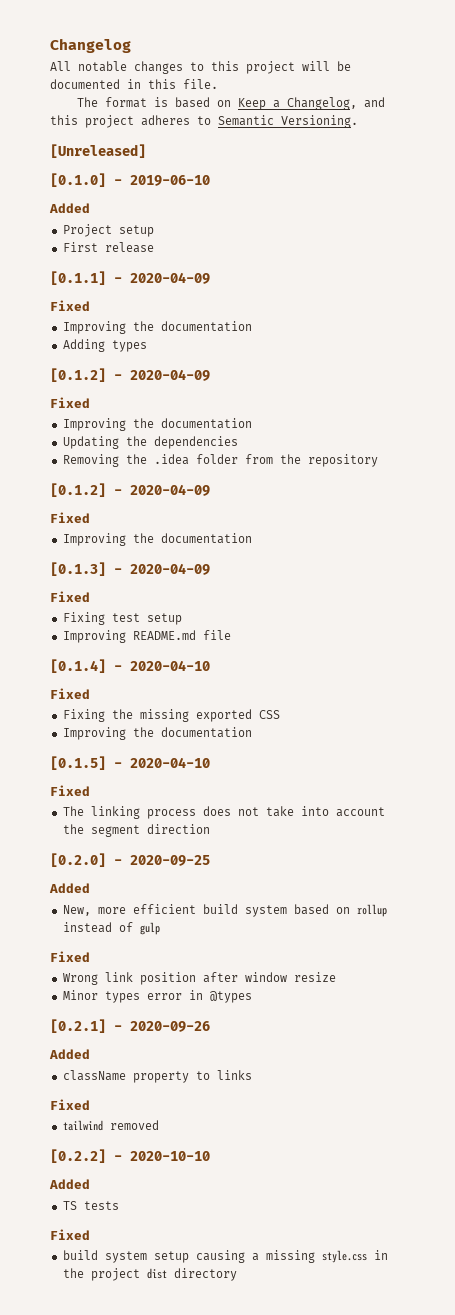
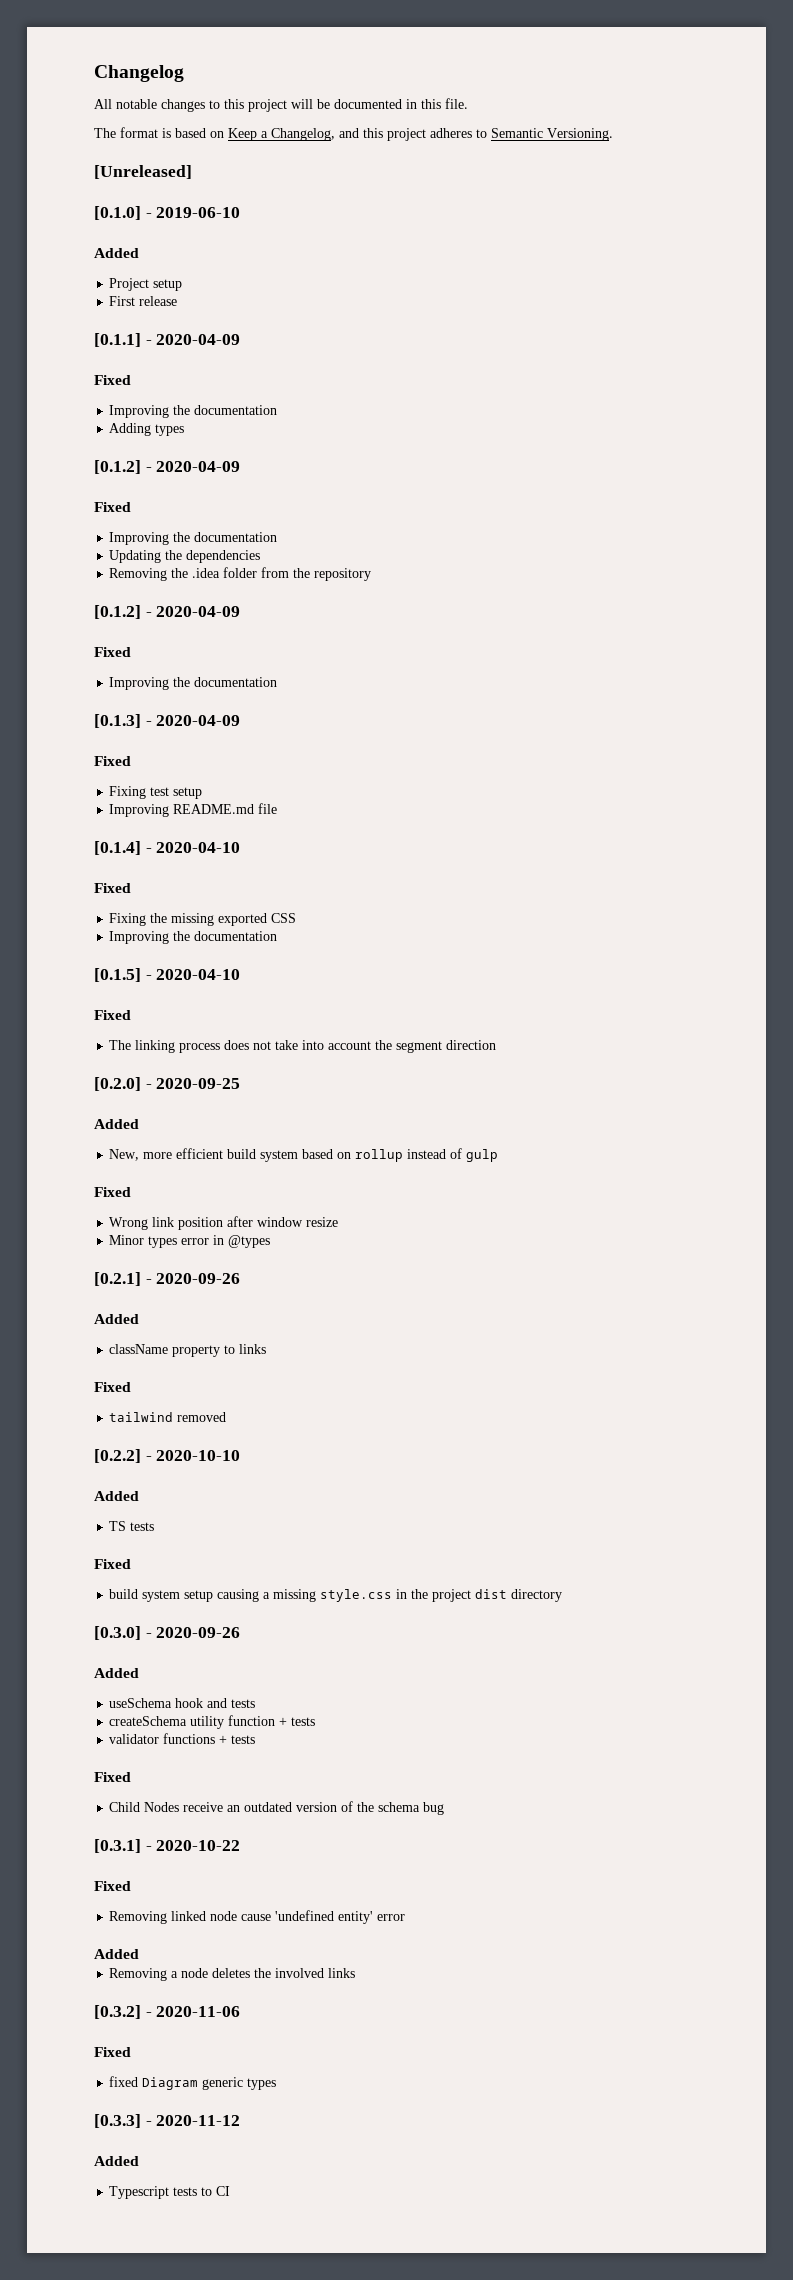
+ [0.3.0] - 2020-09-26
+ Added
+ useSchema hook and tests
+ createSchema utility function + tests
+ validator functions + tests
+ Fixed
+ Child Nodes receive an outdated version of the schema bug
+ [0.3.1] - 2020-10-22
+ Fixed
+ Removing linked node cause 'undefined entity' error
+ Added
+ Removing a node deletes the involved links
+ [0.3.2] - 2020-11-06
+ Fixed
+ fixed Diagram generic types
+ [0.3.3] - 2020-11-12
+ Added
+ Typescript tests to CI

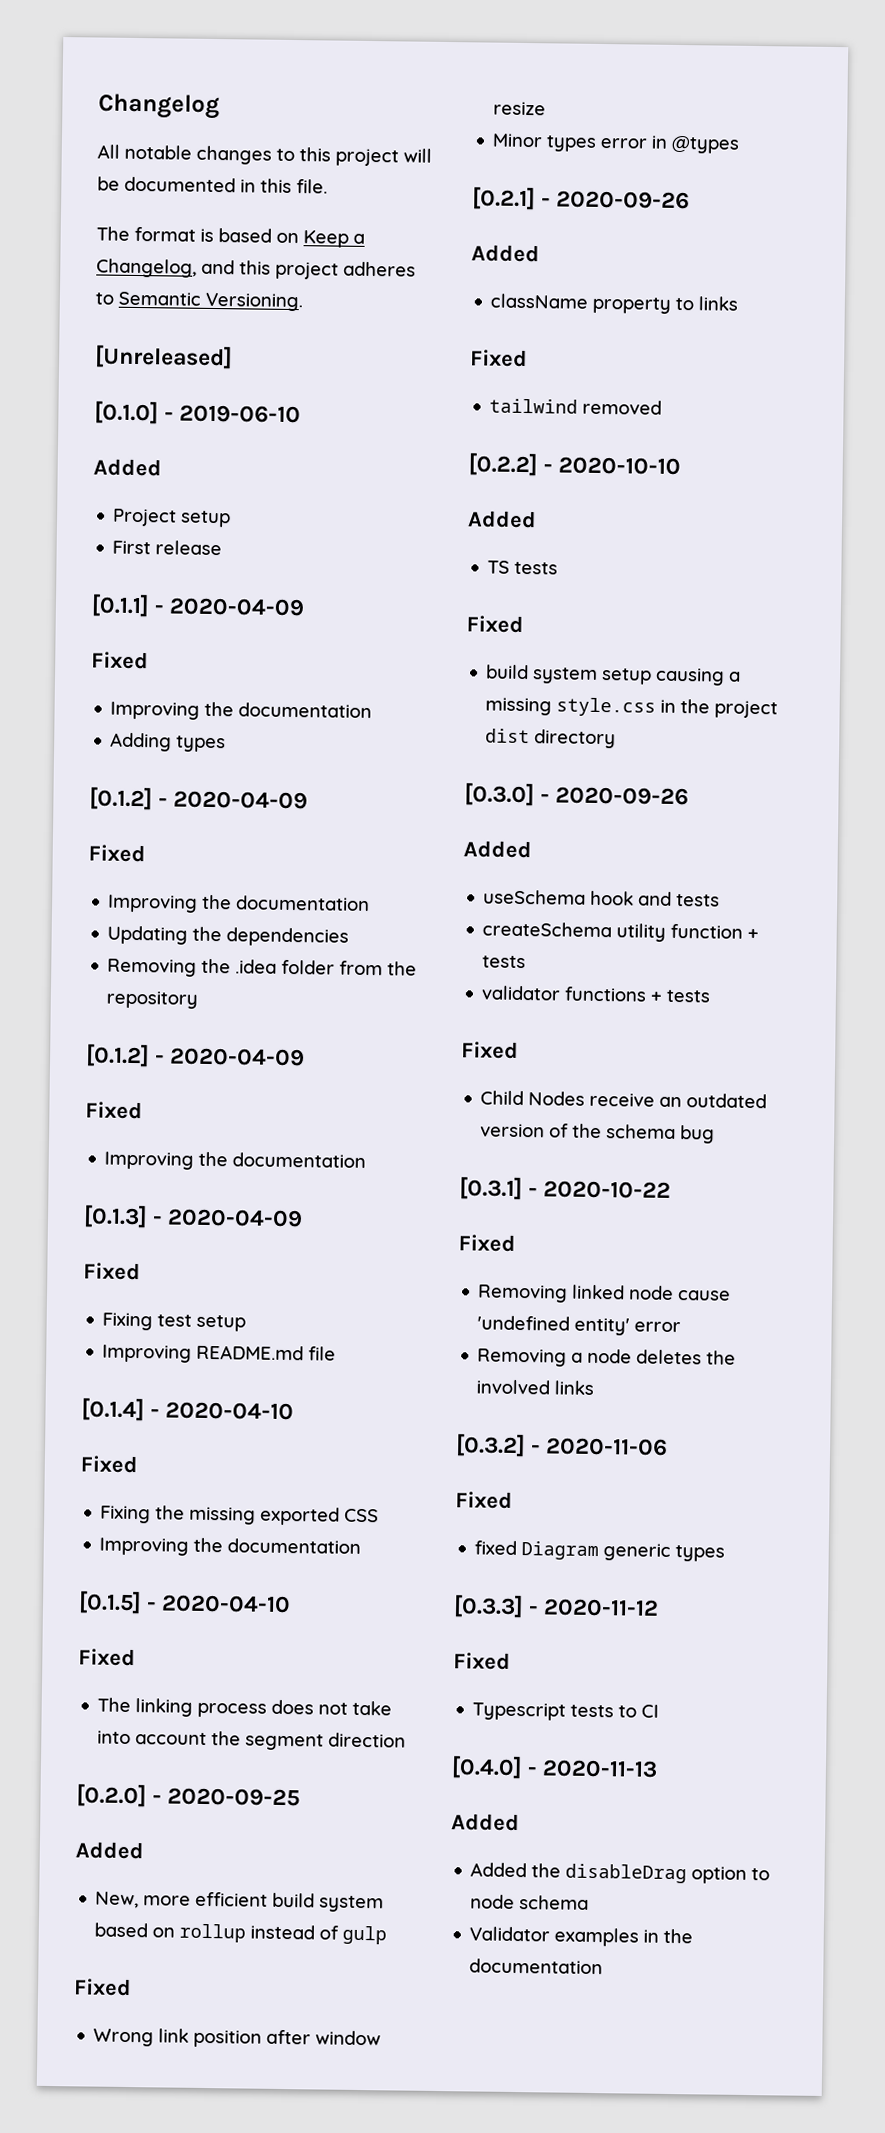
  Removing linked node cause 'undefined entity' error
- Added
  [0.3.3] - 2020-11-12
- Added
+ Fixed
+ [0.4.0] - 2020-11-13
+ Added
+ Added the disableDrag option to node schema
+ Validator examples in the documentation

